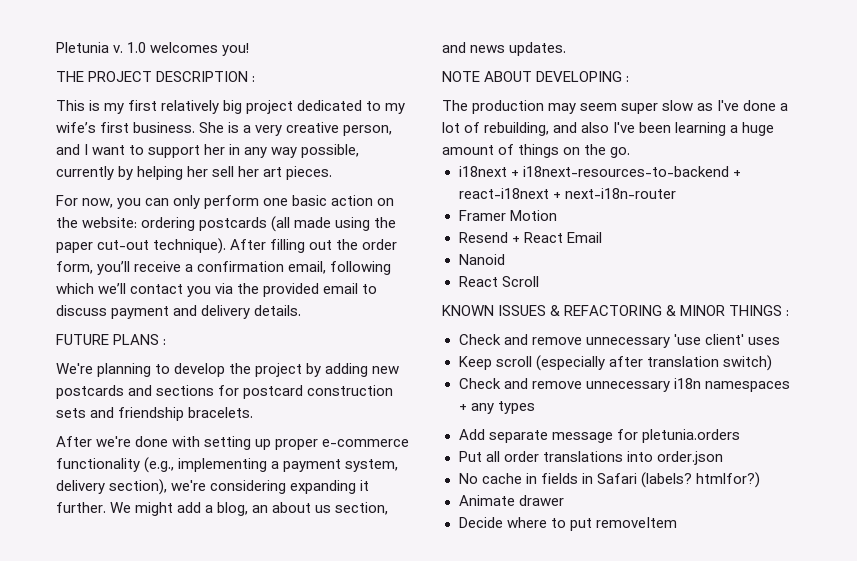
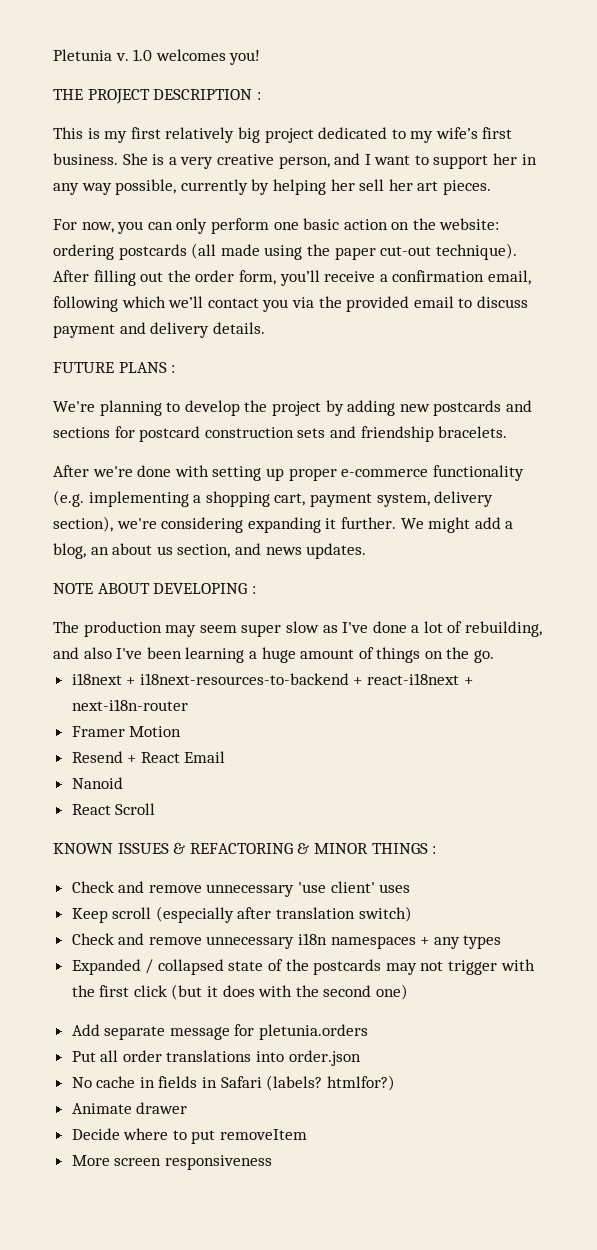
- After we're done with setting up proper e-commerce functionality (e.g., implementing a payment system, delivery section), we're considering expanding it further.
+ After we're done with setting up proper e-commerce functionality (e.g. implementing a shopping cart, payment system, delivery section), we're considering expanding it further.
+ Expanded / collapsed state of the postcards may not trigger with the first click (but it does with the second one)
+ More screen responsiveness

